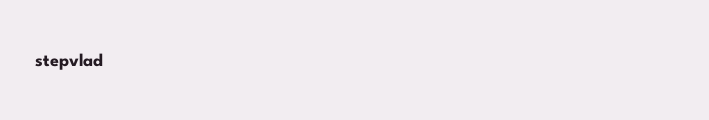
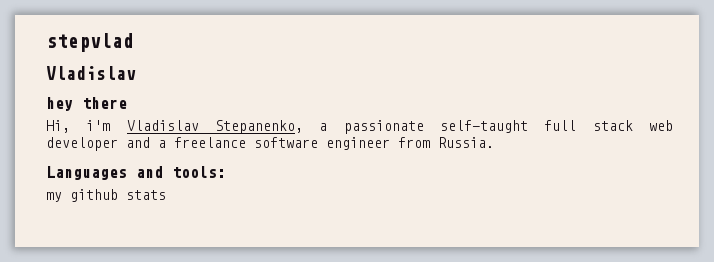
  stepvlad
+ Vladislav
+ hey there
+ Hi, i'm Vladislav Stepanenko, a passionate self-taught full stack web developer and a freelance software engineer from Russia.
+ Languages and tools:
+ my github stats

